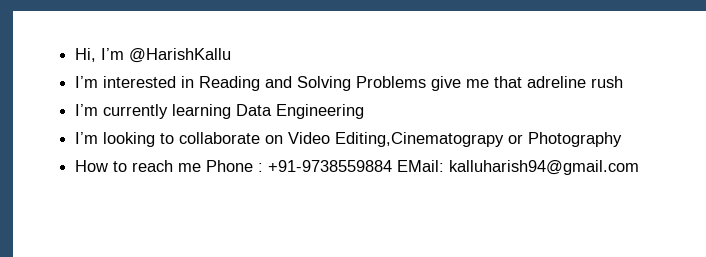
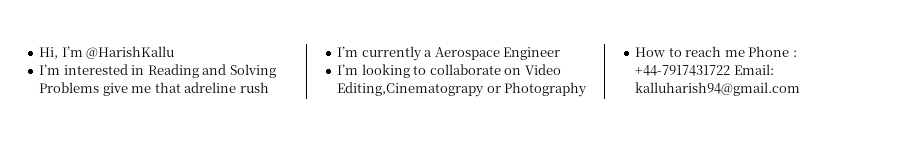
- I’m currently learning Data Engineering
+ I’m currently a Aerospace Engineer
- How to reach me Phone : +91-9738559884 EMail: kalluharish94@gmail.com
+ How to reach me Phone : +44-7917431722 Email: kalluharish94@gmail.com

